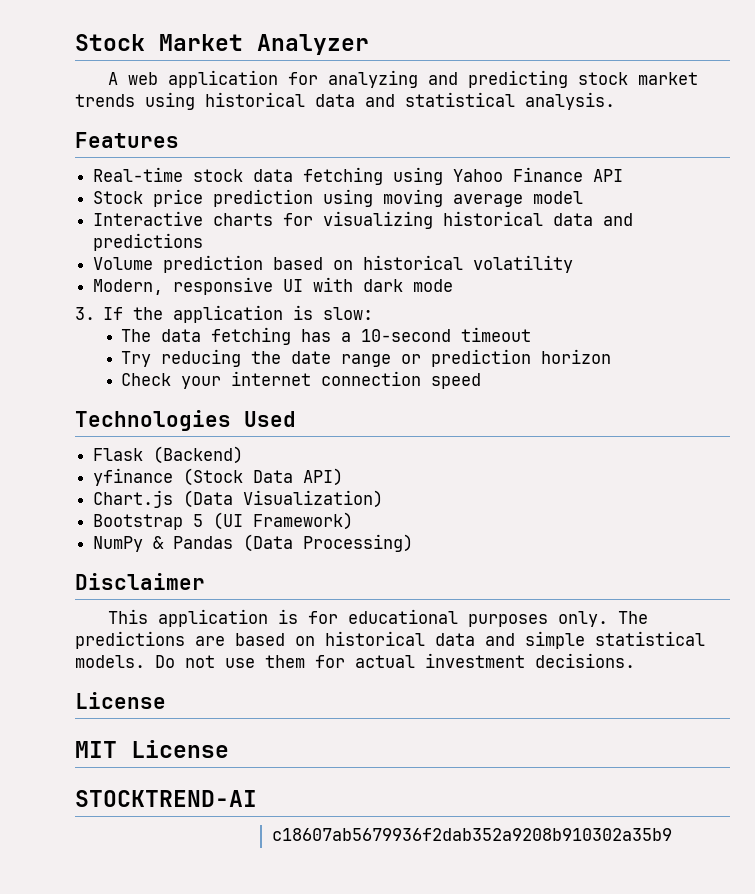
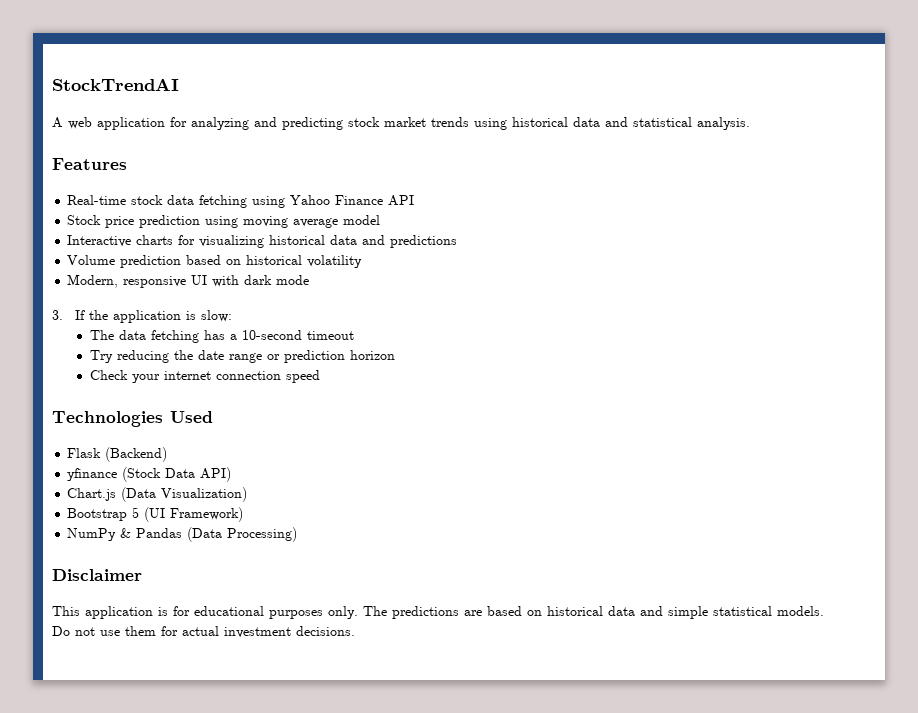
- Stock Market Analyzer
+ StockTrendAI
  Do not use them for actual investment decisions.
- License
- MIT License
- STOCKTREND-AI
- c18607ab5679936f2dab352a9208b910302a35b9

